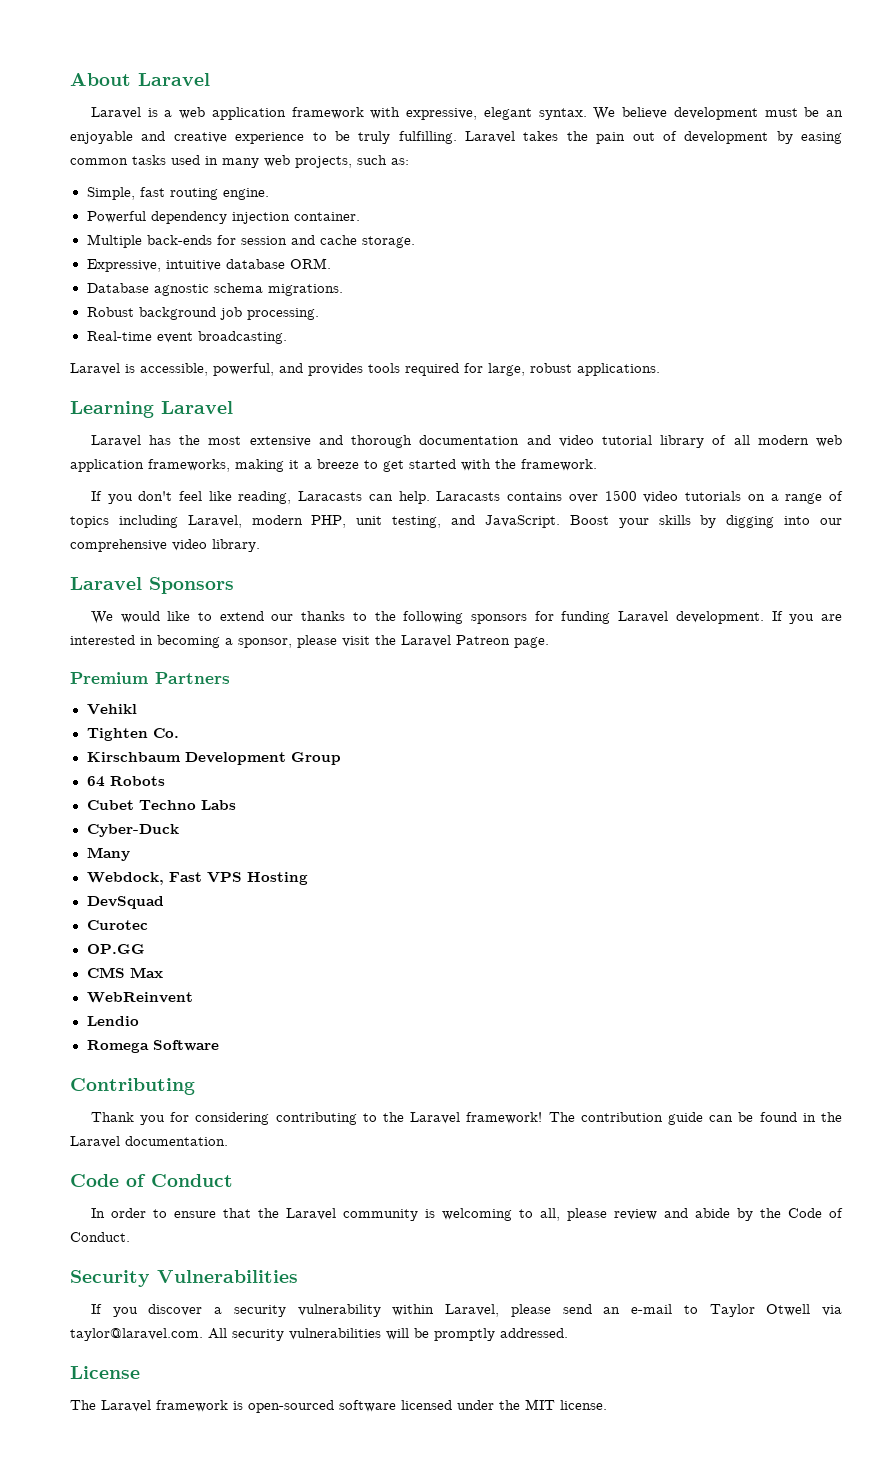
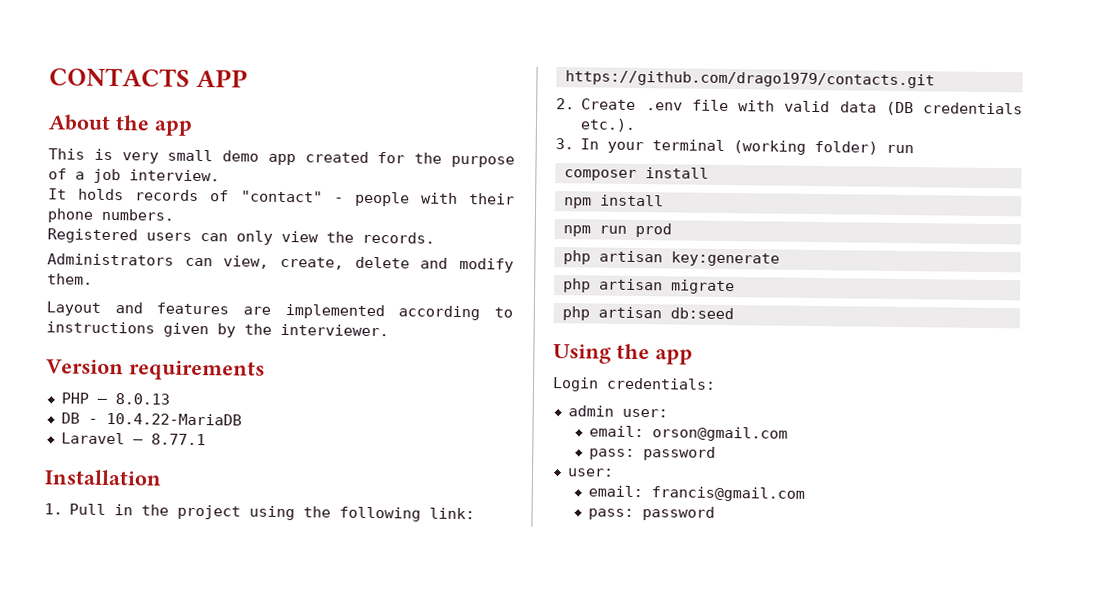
- About Laravel
- Laravel is a web application framework with expressive, elegant syntax. We believe development must be an enjoyable and creative experience to be truly fulfilling. Laravel takes the pain out of development by easing common tasks used in many web projects, such as:
- Simple, fast routing engine.
- Powerful dependency injection container.
- Multiple back-ends for session and cache storage.
- Expressive, intuitive database ORM.
- Database agnostic schema migrations.
- Robust background job processing.
- Real-time event broadcasting.
- Laravel is accessible, powerful, and provides tools required for large, robust applications.
- Learning Laravel
- Laravel has the most extensive and thorough documentation and video tutorial library of all modern web application frameworks, making it a breeze to get started with the framework.
- If you don't feel like reading, Laracasts can help. Laracasts contains over 1500 video tutorials on a range of topics including Laravel, modern PHP, unit testing, and JavaScript. Boost your skills by digging into our comprehensive video library.
- Laravel Sponsors
- We would like to extend our thanks to the following sponsors for funding Laravel development. If you are interested in becoming a sponsor, please visit the Laravel Patreon page.
- Premium Partners
- Vehikl
- Tighten Co.
- Kirschbaum Development Group
- 64 Robots
- Cubet Techno Labs
- Cyber-Duck
- Many
- Webdock, Fast VPS Hosting
- DevSquad
- Curotec
- OP.GG
- CMS Max
- WebReinvent
- Lendio
- Romega Software
- Contributing
- Thank you for considering contributing to the Laravel framework! The contribution guide can be found in the Laravel documentation.
- Code of Conduct
- In order to ensure that the Laravel community is welcoming to all, please review and abide by the Code of Conduct.
- Security Vulnerabilities
- If you discover a security vulnerability within Laravel, please send an e-mail to Taylor Otwell via taylor@laravel.com. All security vulnerabilities will be promptly addressed.
- License
- The Laravel framework is open-sourced software licensed under the MIT license.
+ CONTACTS APP
+ About the app
+ This is very small demo app created for the purpose of a job interview.
+ It holds records of "contact" - people with their phone numbers.
+ Registered users can only view the records.
+ Administrators can view, create, delete and modify them.
+ Layout and features are implemented according to instructions given by the interviewer.
+ Version requirements
+ PHP – 8.0.13
+ DB - 10.4.22-MariaDB
+ Laravel – 8.77.1
+ Installation
+ 1. Pull in the project using the following link:
+ https://github.com/drago1979/contacts.git
+ 2. Create .env file with valid data (DB credentials etc.).
+ 3. In your terminal (working folder) run
+ composer install
+ npm install
+ npm run prod
+ php artisan key:generate
+ php artisan migrate
+ php artisan db:seed
+ Using the app
+ Login credentials:
+ admin user:
+ email: orson@gmail.com
+ pass: password
+ user:
+ email: francis@gmail.com
+ pass: password

